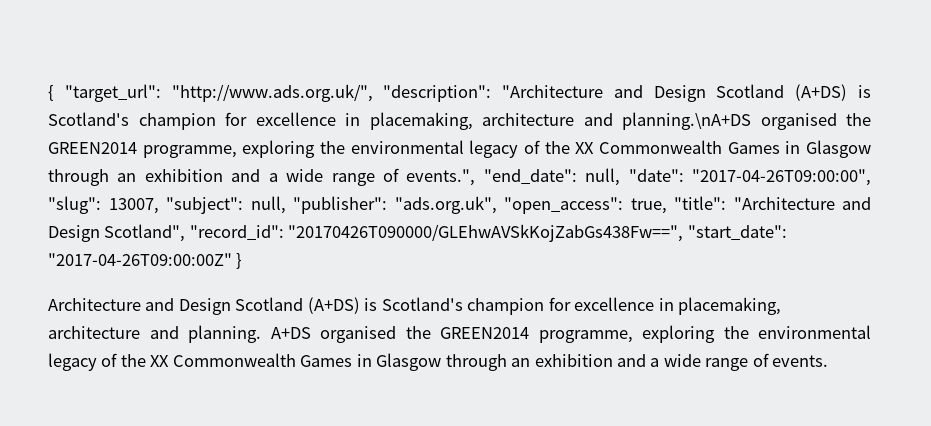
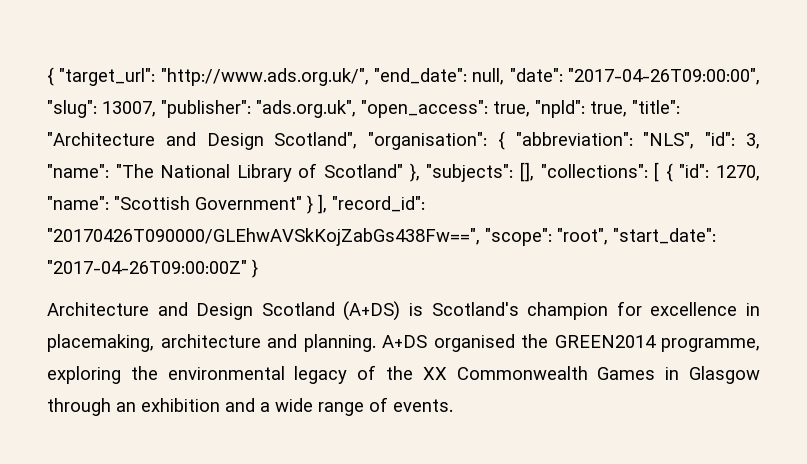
- { "target_url": "http://www.ads.org.uk/", "description": "Architecture and Design Scotland (A+DS) is Scotland's champion for excellence in placemaking, architecture and planning.\nA+DS organised the GREEN2014 programme, exploring the environmental legacy of the XX Commonwealth Games in Glasgow through an exhibition and a wide range of events.", "end_date": null, "date": "2017-04-26T09:00:00", "slug": 13007, "subject": null, "publisher": "ads.org.uk", "open_access": true, "title": "Architecture and Design Scotland", "record_id": "20170426T090000/GLEhwAVSkKojZabGs438Fw==", "start_date": "2017-04-26T09:00:00Z" }
+ { "target_url": "http://www.ads.org.uk/", "end_date": null, "date": "2017-04-26T09:00:00", "slug": 13007, "publisher": "ads.org.uk", "open_access": true, "npld": true, "title": "Architecture and Design Scotland", "organisation": { "abbreviation": "NLS", "id": 3, "name": "The National Library of Scotland" }, "subjects": [], "collections": [ { "id": 1270, "name": "Scottish Government" } ], "record_id": "20170426T090000/GLEhwAVSkKojZabGs438Fw==", "scope": "root", "start_date": "2017-04-26T09:00:00Z" }

